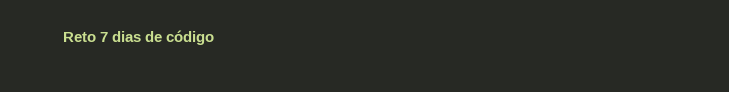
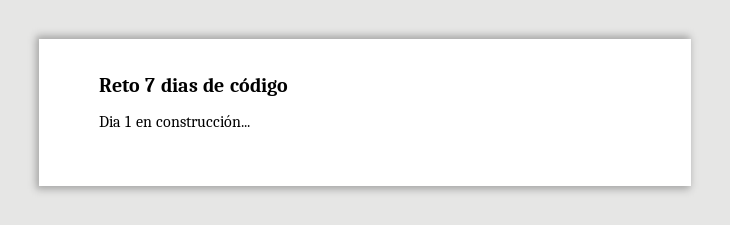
+ Dia 1 en construcción...

